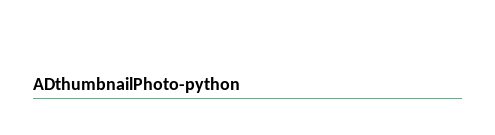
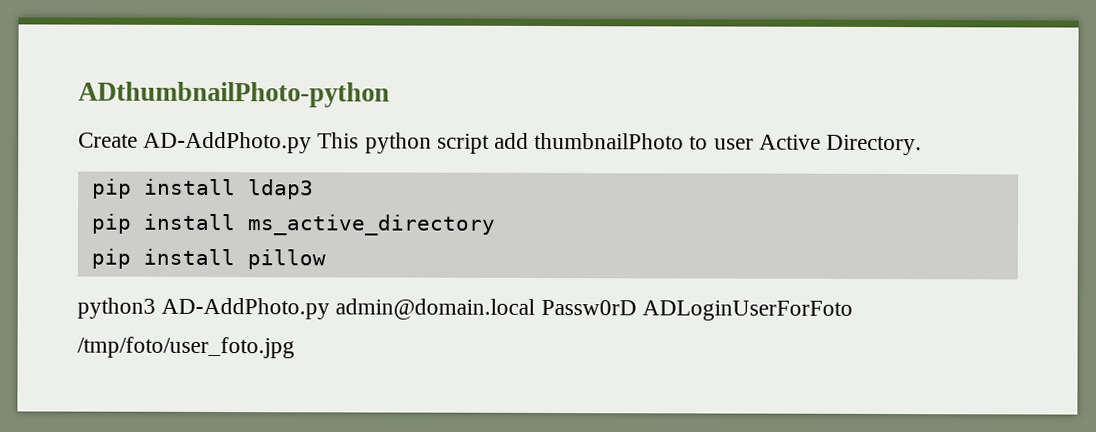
+ Create AD-AddPhoto.py This python script add thumbnailPhoto to user Active Directory.
+ pip install ldap3
+ pip install ms_active_directory
+ pip install pillow
+ python3 AD-AddPhoto.py admin@domain.local Passw0rD ADLoginUserForFoto /tmp/foto/user_foto.jpg

